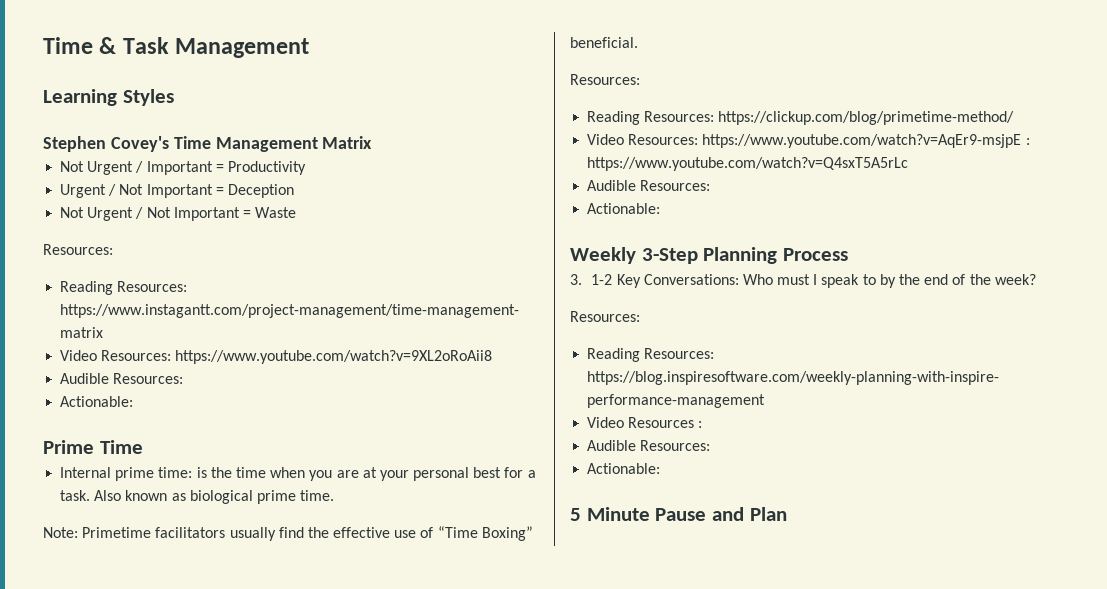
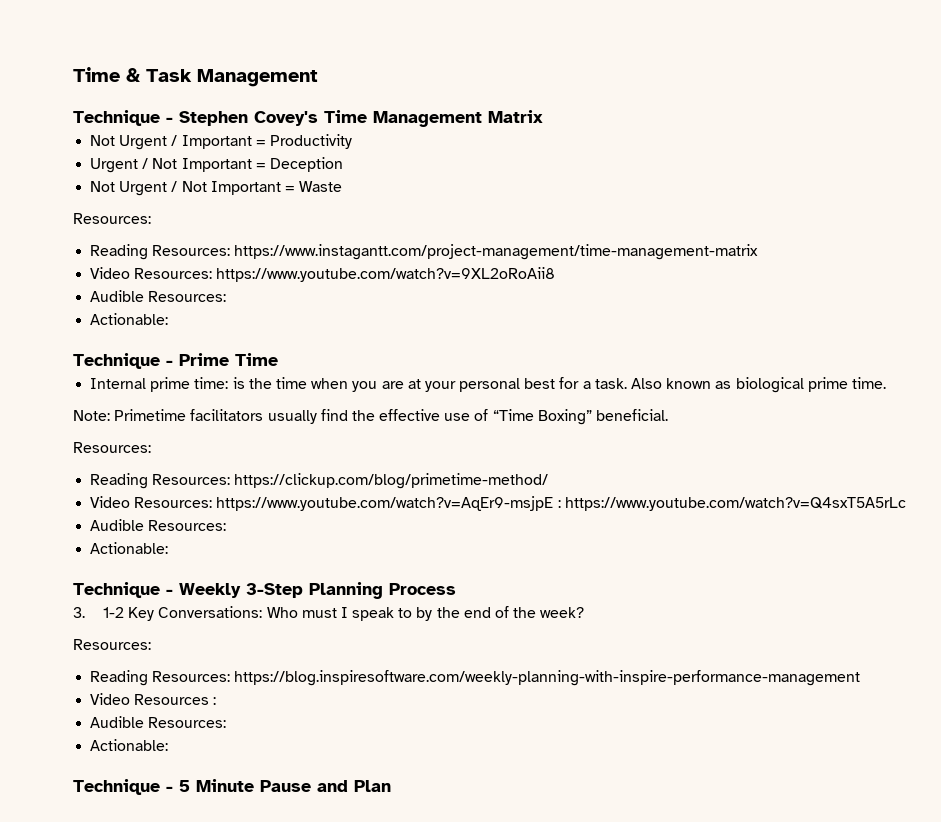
- Learning Styles
- Stephen Covey's Time Management Matrix
+ Technique - Stephen Covey's Time Management Matrix
- Prime Time
+ Technique - Prime Time
- Weekly 3-Step Planning Process
+ Technique - Weekly 3-Step Planning Process
- 5 Minute Pause and Plan
+ Technique - 5 Minute Pause and Plan

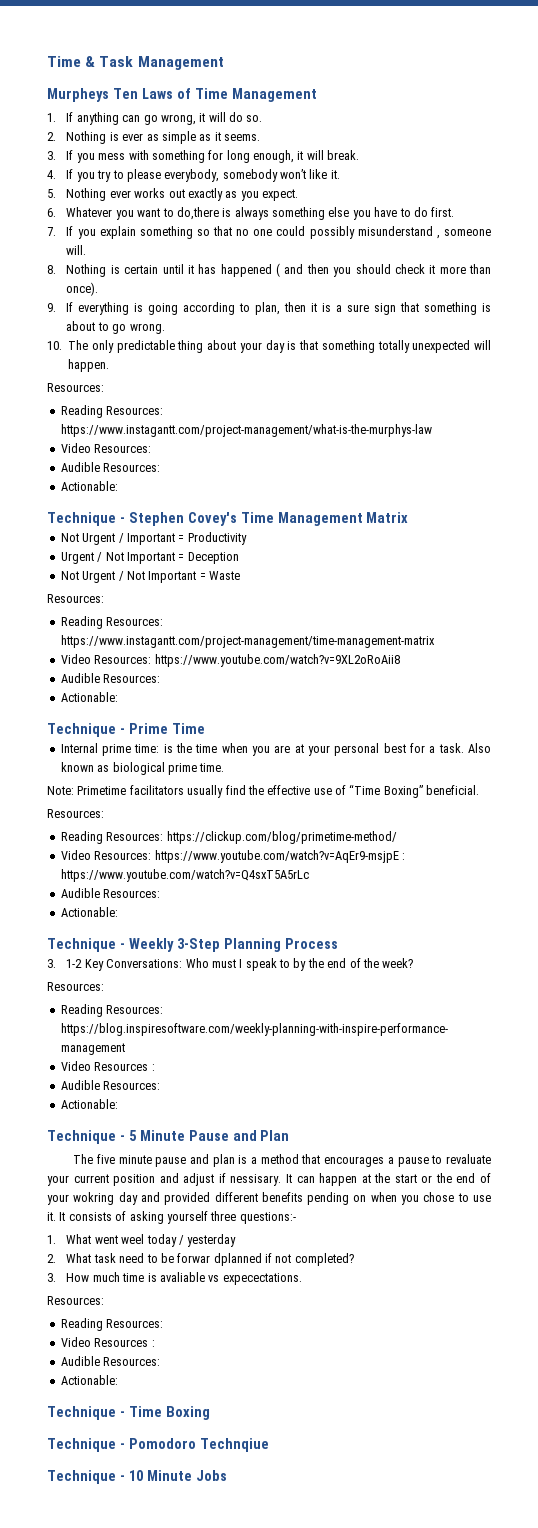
+ Murpheys Ten Laws of Time Management
+ 1. If anything can go wrong, it will do so.
+ 2. Nothing is ever as simple as it seems.
+ 3. If you mess with something for long enough, it will break.
+ 4. If you try to please everybody, somebody won’t like it.
+ 5. Nothing ever works out exactly as you expect.
+ 6. Whatever you want to do,there is always something else you have to do first.
+ 7. If you explain something so that no one could possibly misunderstand , someone will.
+ 8. Nothing is certain until it has happened ( and then you should check it more than once).
+ 9. If everything is going according to plan, then it is a sure sign that something is about to go wrong.
+ 10. The only predictable thing about your day is that something totally unexpected will happen.
+ Resources:
+ Reading Resources: https://www.instagantt.com/project-management/what-is-the-murphys-law
+ Video Resources:
+ Audible Resources:
+ Actionable:
+ The five minute pause and plan is a method that encourages a pause to revaluate your current position and adjust if nessisary. It can happen at the start or the end of your wokring day and provided different benefits pending on when you chose to use it. It consists of asking yourself three questions:-
+ 1. What went weel today / yesterday
+ 2. What task need to be forwar dplanned if not completed?
+ 3. How much time is avaliable vs expecectations.
+ Resources:
+ Reading Resources:
+ Video Resources :
+ Audible Resources:
+ Actionable:
+ Technique - Time Boxing
+ Technique - Pomodoro Technqiue
+ Technique - 10 Minute Jobs

